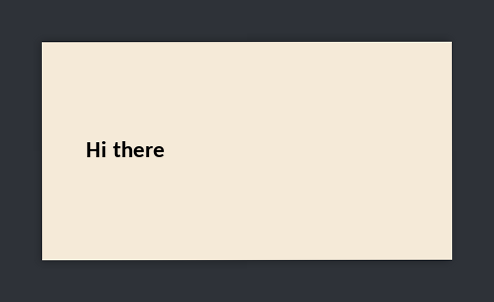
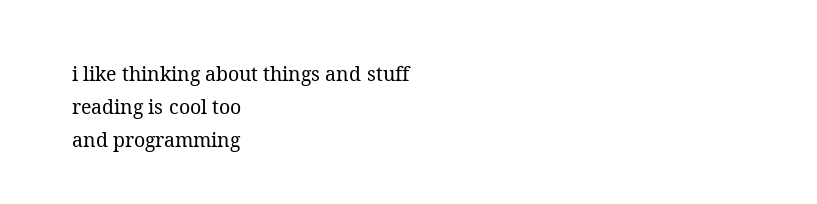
- Hi there
+ i like thinking about things and stuff
+ reading is cool too
+ and programming

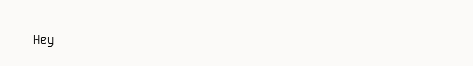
- i like thinking about things and stuff
- reading is cool too
- and programming
+ Hey

